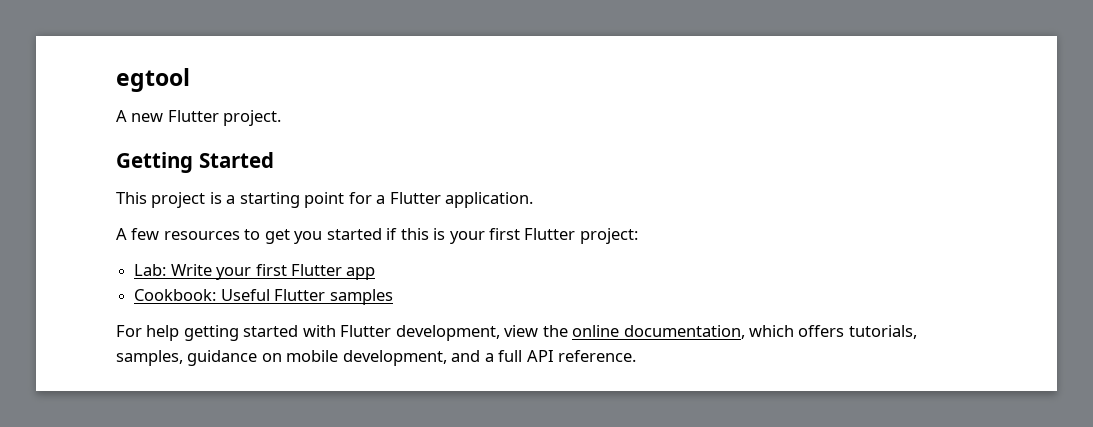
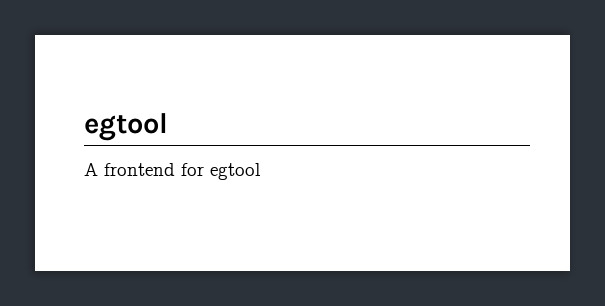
- A new Flutter project.
- Getting Started
- This project is a starting point for a Flutter application.
- A few resources to get you started if this is your first Flutter project:
- Lab: Write your first Flutter app
- Cookbook: Useful Flutter samples
- For help getting started with Flutter development, view the online documentation, which offers tutorials, samples, guidance on mobile development, and a full API reference.
+ A frontend for egtool

